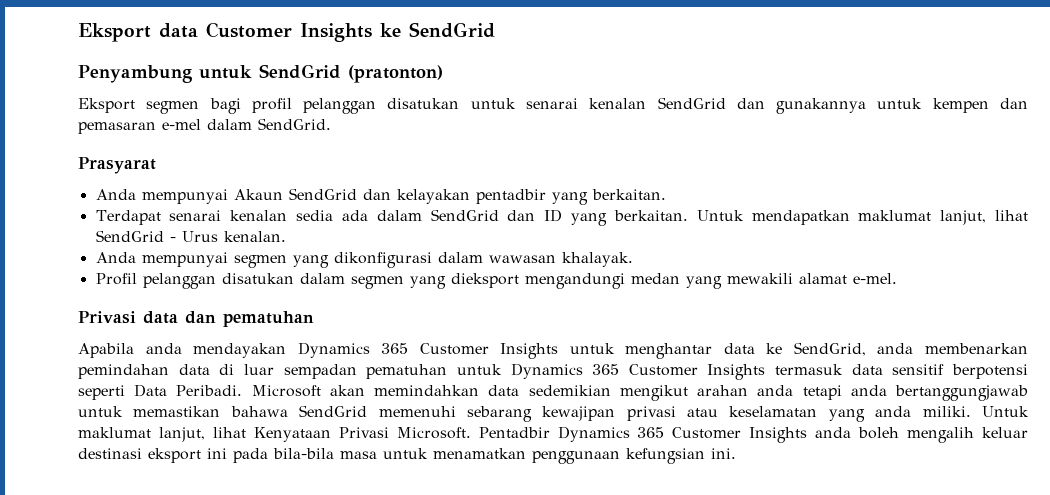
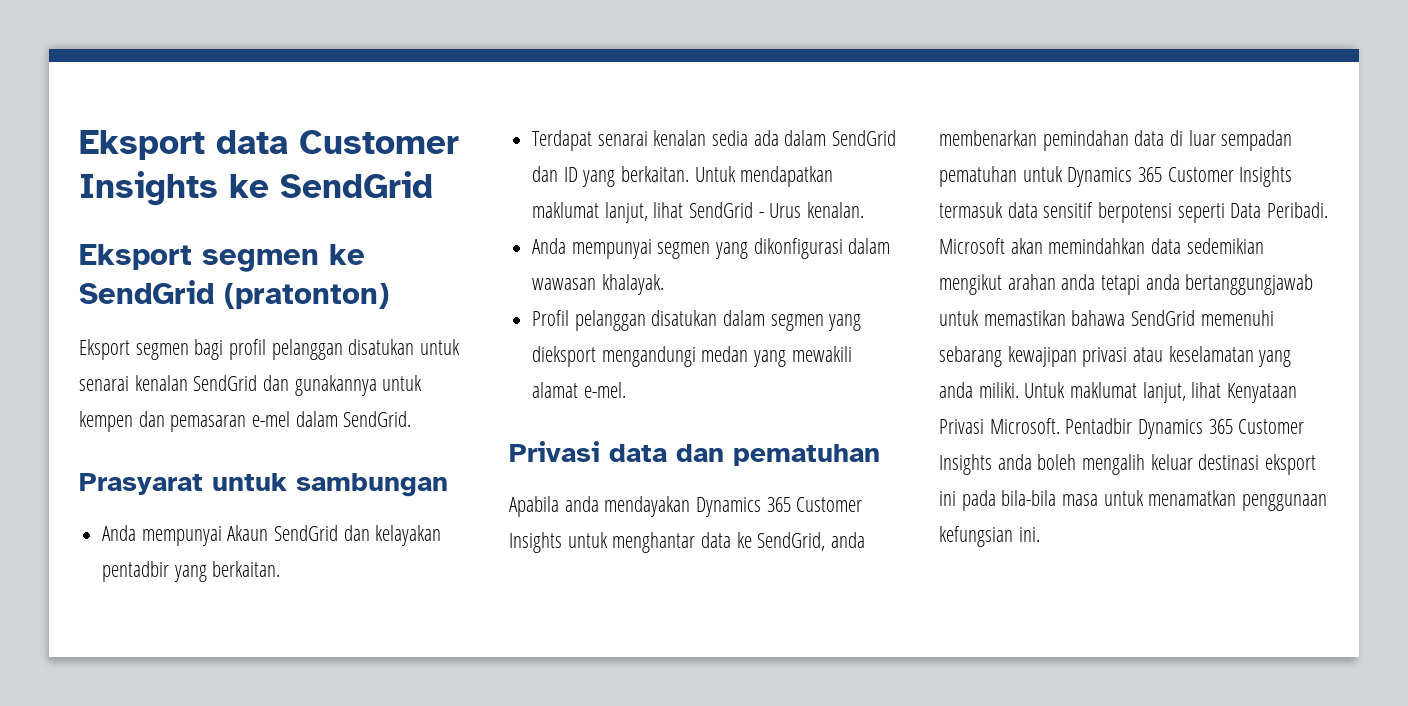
- Penyambung untuk SendGrid (pratonton)
+ Eksport segmen ke SendGrid (pratonton)
- Prasyarat
+ Prasyarat untuk sambungan

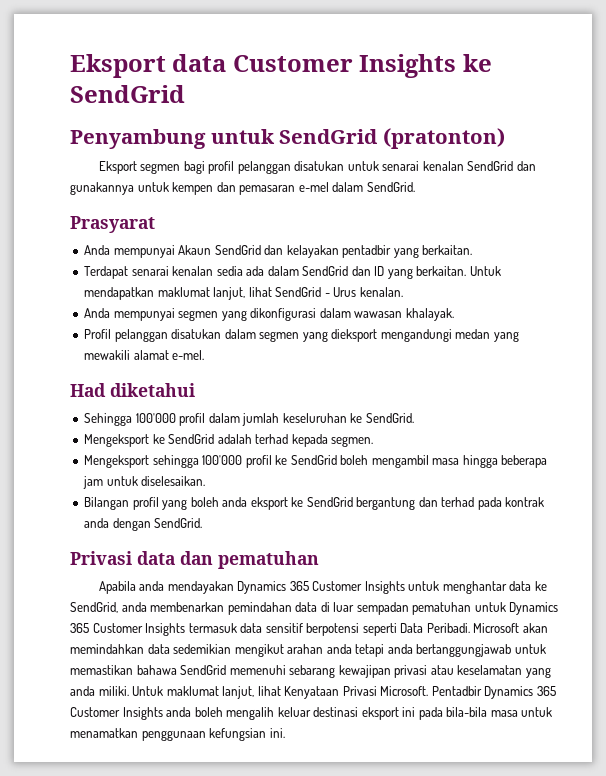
- Eksport segmen ke SendGrid (pratonton)
+ Penyambung untuk SendGrid (pratonton)
- Prasyarat untuk sambungan
+ Prasyarat
+ Had diketahui
+ Sehingga 100'000 profil dalam jumlah keseluruhan ke SendGrid.
+ Mengeksport ke SendGrid adalah terhad kepada segmen.
+ Mengeksport sehingga 100'000 profil ke SendGrid boleh mengambil masa hingga beberapa jam untuk diselesaikan.
+ Bilangan profil yang boleh anda eksport ke SendGrid bergantung dan terhad pada kontrak anda dengan SendGrid.

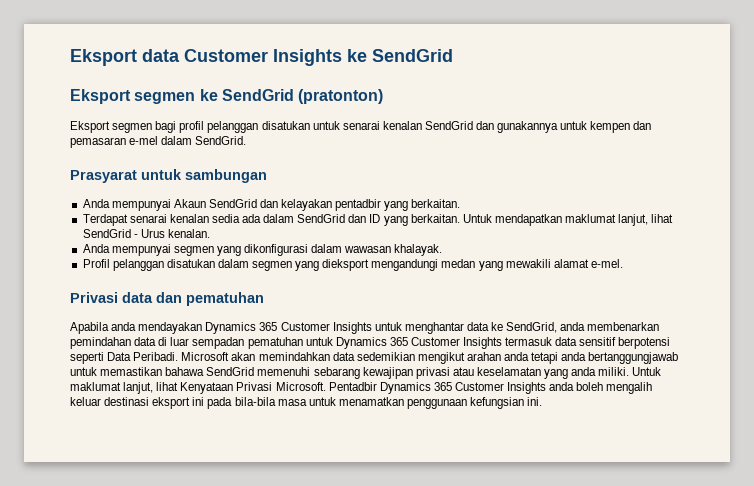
- Penyambung untuk SendGrid (pratonton)
+ Eksport segmen ke SendGrid (pratonton)
- Prasyarat
+ Prasyarat untuk sambungan
- Had diketahui
- Sehingga 100'000 profil dalam jumlah keseluruhan ke SendGrid.
- Mengeksport ke SendGrid adalah terhad kepada segmen.
- Mengeksport sehingga 100'000 profil ke SendGrid boleh mengambil masa hingga beberapa jam untuk diselesaikan.
- Bilangan profil yang boleh anda eksport ke SendGrid bergantung dan terhad pada kontrak anda dengan SendGrid.

